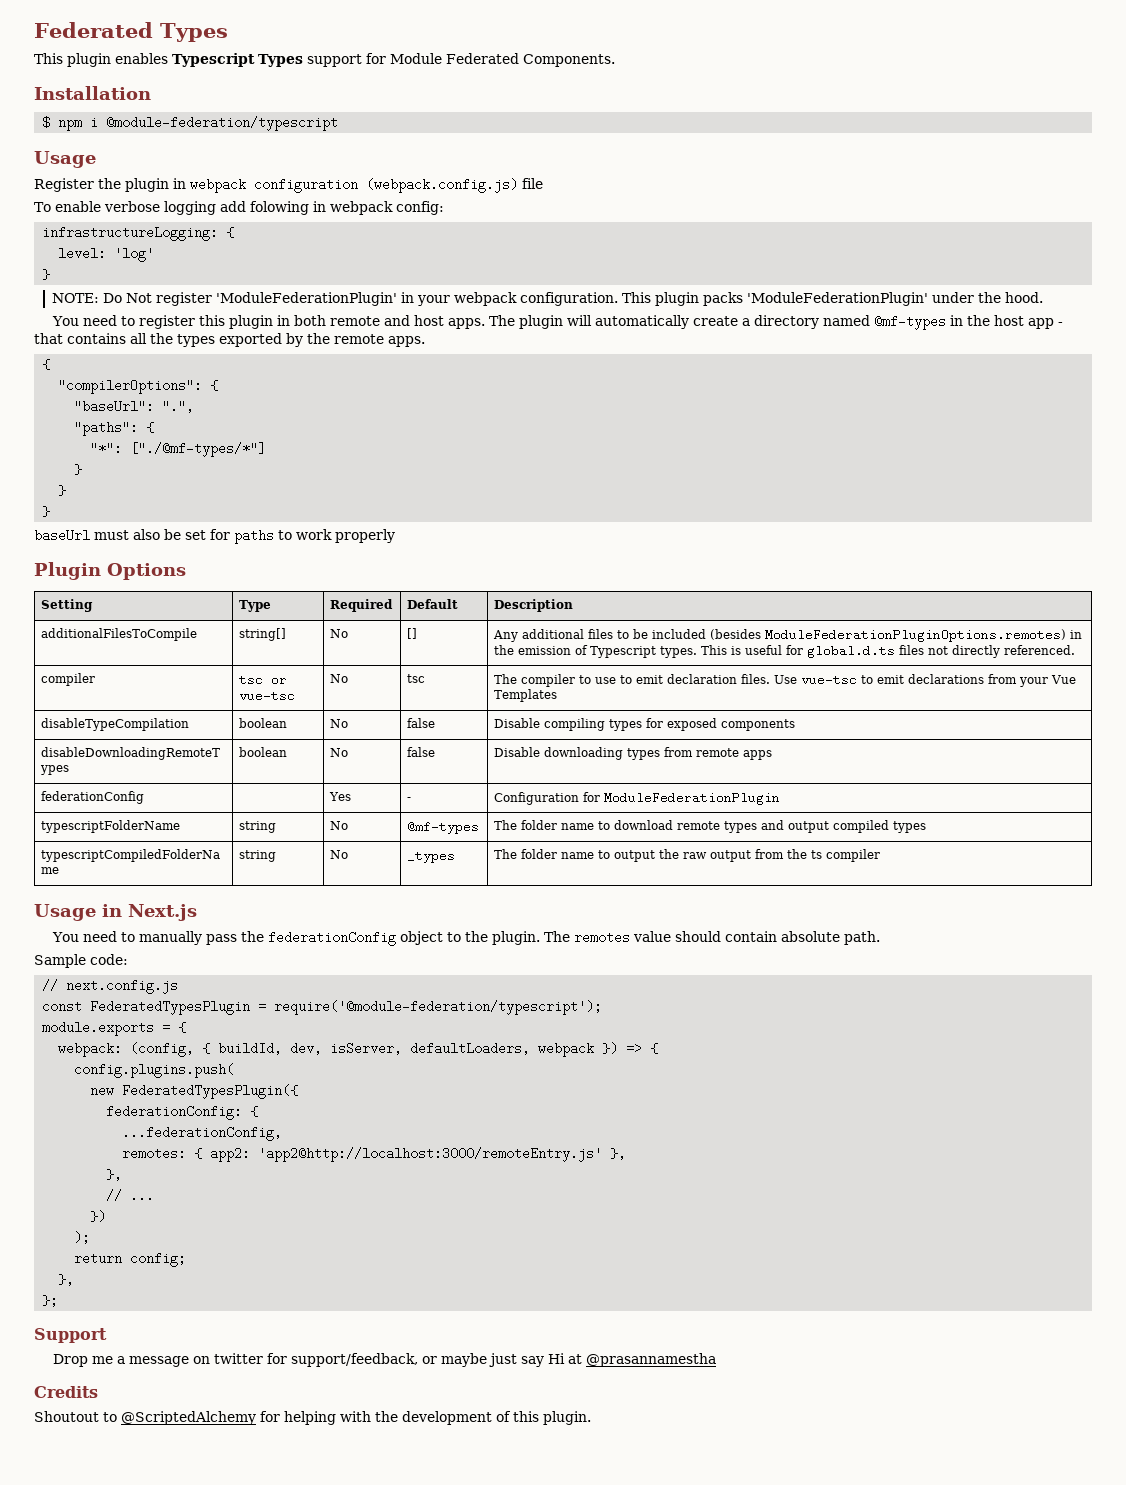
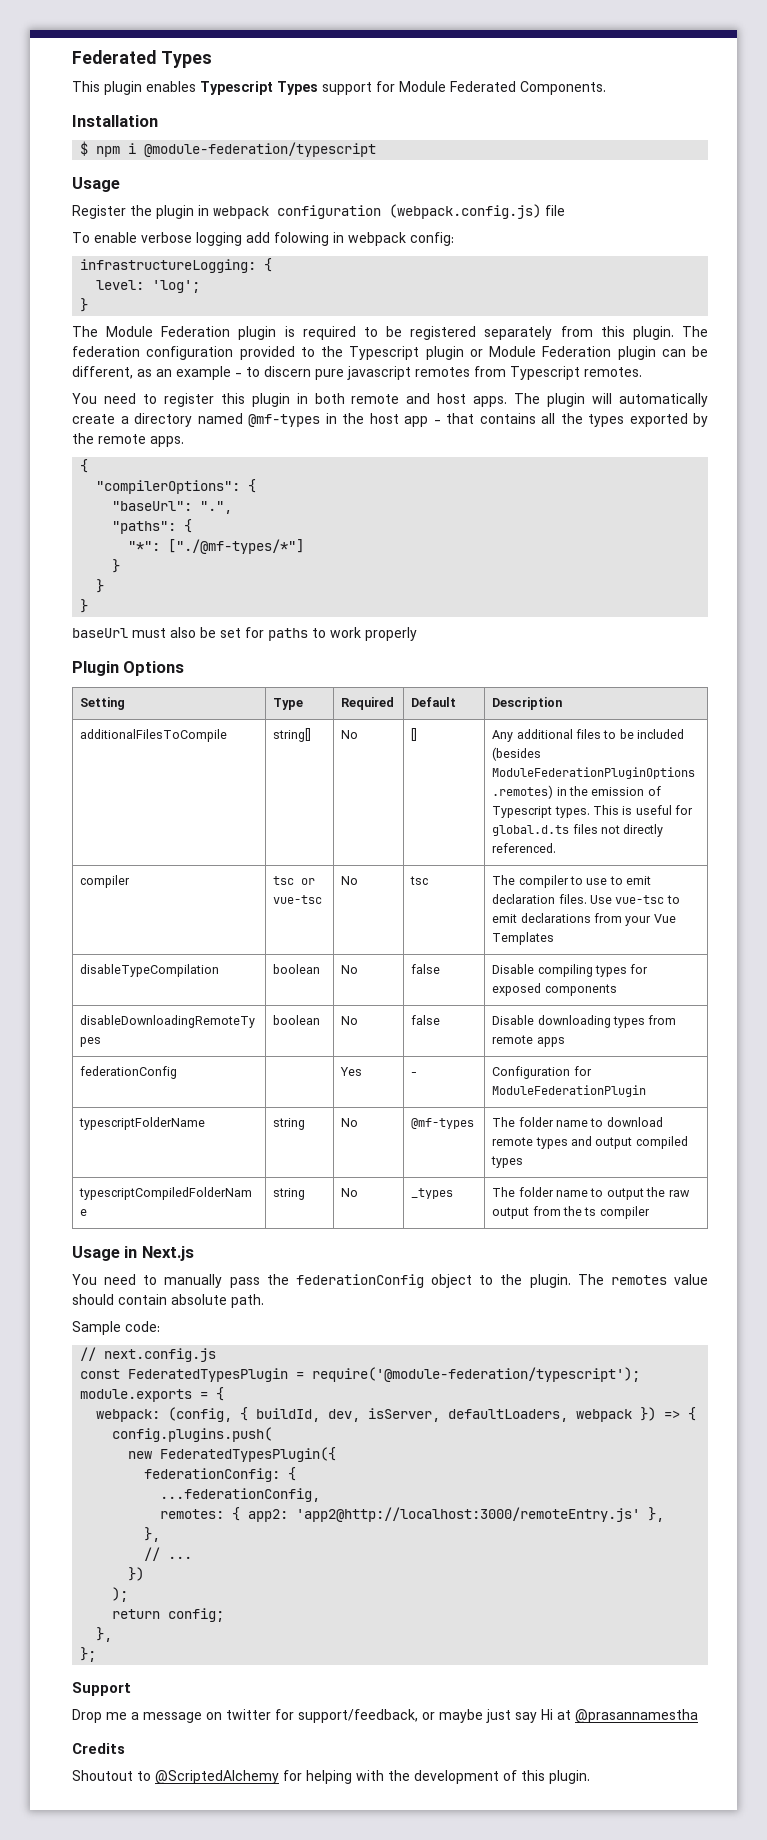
- level: 'log'
+ level: 'log';
  }
- NOTE: Do Not register 'ModuleFederationPlugin' in your webpack configuration. This plugin packs 'ModuleFederationPlugin' under the hood.
+ The Module Federation plugin is required to be registered separately from this plugin. The federation configuration provided to the Typescript plugin or Module Federation plugin can be different, as an example - to discern pure javascript remotes from Typescript remotes.

